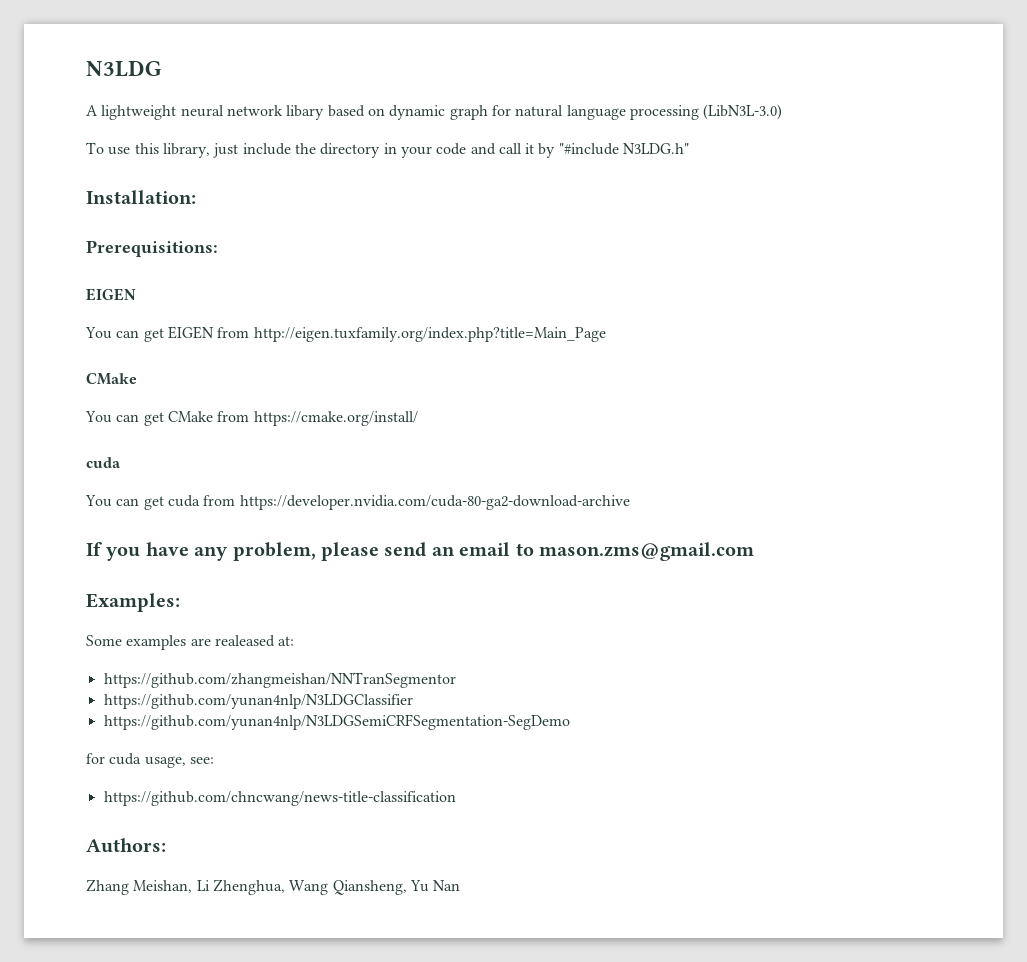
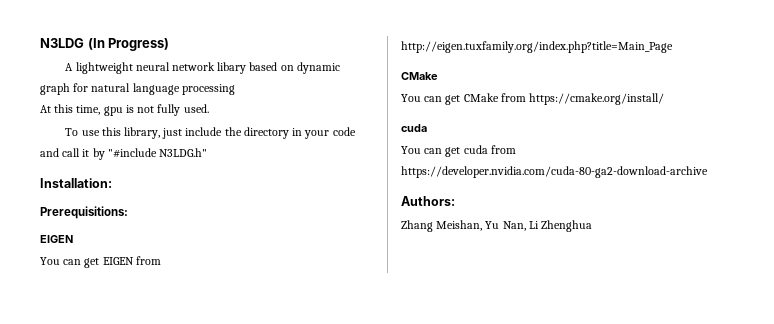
- N3LDG
+ N3LDG (In Progress)
- A lightweight neural network libary based on dynamic graph for natural language processing (LibN3L-3.0)
+ A lightweight neural network libary based on dynamic graph for natural language processing
+ At this time, gpu is not fully used.
- If you have any problem, please send an email to mason.zms@gmail.com
- Examples:
- Some examples are realeased at:
- https://github.com/zhangmeishan/NNTranSegmentor
- https://github.com/yunan4nlp/N3LDGClassifier
- https://github.com/yunan4nlp/N3LDGSemiCRFSegmentation-SegDemo
- for cuda usage, see:
- https://github.com/chncwang/news-title-classification
  Authors:
- Zhang Meishan, Li Zhenghua, Wang Qiansheng, Yu Nan
+ Zhang Meishan, Yu Nan, Li Zhenghua

